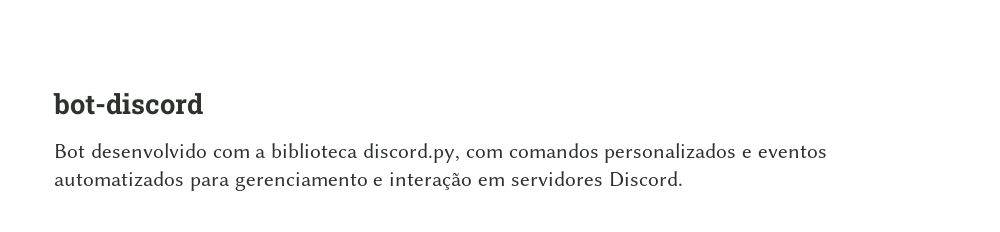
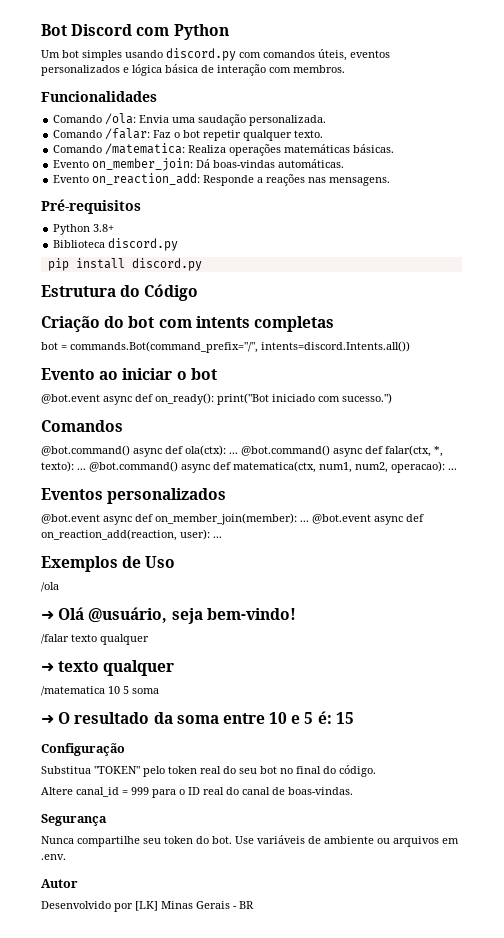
- bot-discord
- Bot desenvolvido com a biblioteca discord.py, com comandos personalizados e eventos automatizados para gerenciamento e interação em servidores Discord.
+ Bot Discord com Python
+ Um bot simples usando discord.py com comandos úteis, eventos personalizados e lógica básica de interação com membros.
+ Funcionalidades
+ Comando /ola: Envia uma saudação personalizada.
+ Comando /falar: Faz o bot repetir qualquer texto.
+ Comando /matematica: Realiza operações matemáticas básicas.
+ Evento on_member_join: Dá boas-vindas automáticas.
+ Evento on_reaction_add: Responde a reações nas mensagens.
+ Pré-requisitos
+ Python 3.8+
+ Biblioteca discord.py
+ pip install discord.py
+ Estrutura do Código
+ Criação do bot com intents completas
+ bot = commands.Bot(command_prefix="/", intents=discord.Intents.all())
+ Evento ao iniciar o bot
+ @bot.event async def on_ready(): print("Bot iniciado com sucesso.")
+ Comandos
+ @bot.command() async def ola(ctx): ... @bot.command() async def falar(ctx, *, texto): ... @bot.command() async def matematica(ctx, num1, num2, operacao): ...
+ Eventos personalizados
+ @bot.event async def on_member_join(member): ... @bot.event async def on_reaction_add(reaction, user): ...
+ Exemplos de Uso
+ /ola
+ ➜ Olá @usuário, seja bem-vindo!
+ /falar texto qualquer
+ ➜ texto qualquer
+ /matematica 10 5 soma
+ ➜ O resultado da soma entre 10 e 5 é: 15
+ Configuração
+ Substitua "TOKEN" pelo token real do seu bot no final do código.
+ Altere canal_id = 999 para o ID real do canal de boas-vindas.
+ Segurança
+ Nunca compartilhe seu token do bot. Use variáveis de ambiente ou arquivos em .env.
+ Autor
+ Desenvolvido por [LK] Minas Gerais - BR

